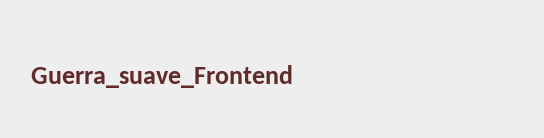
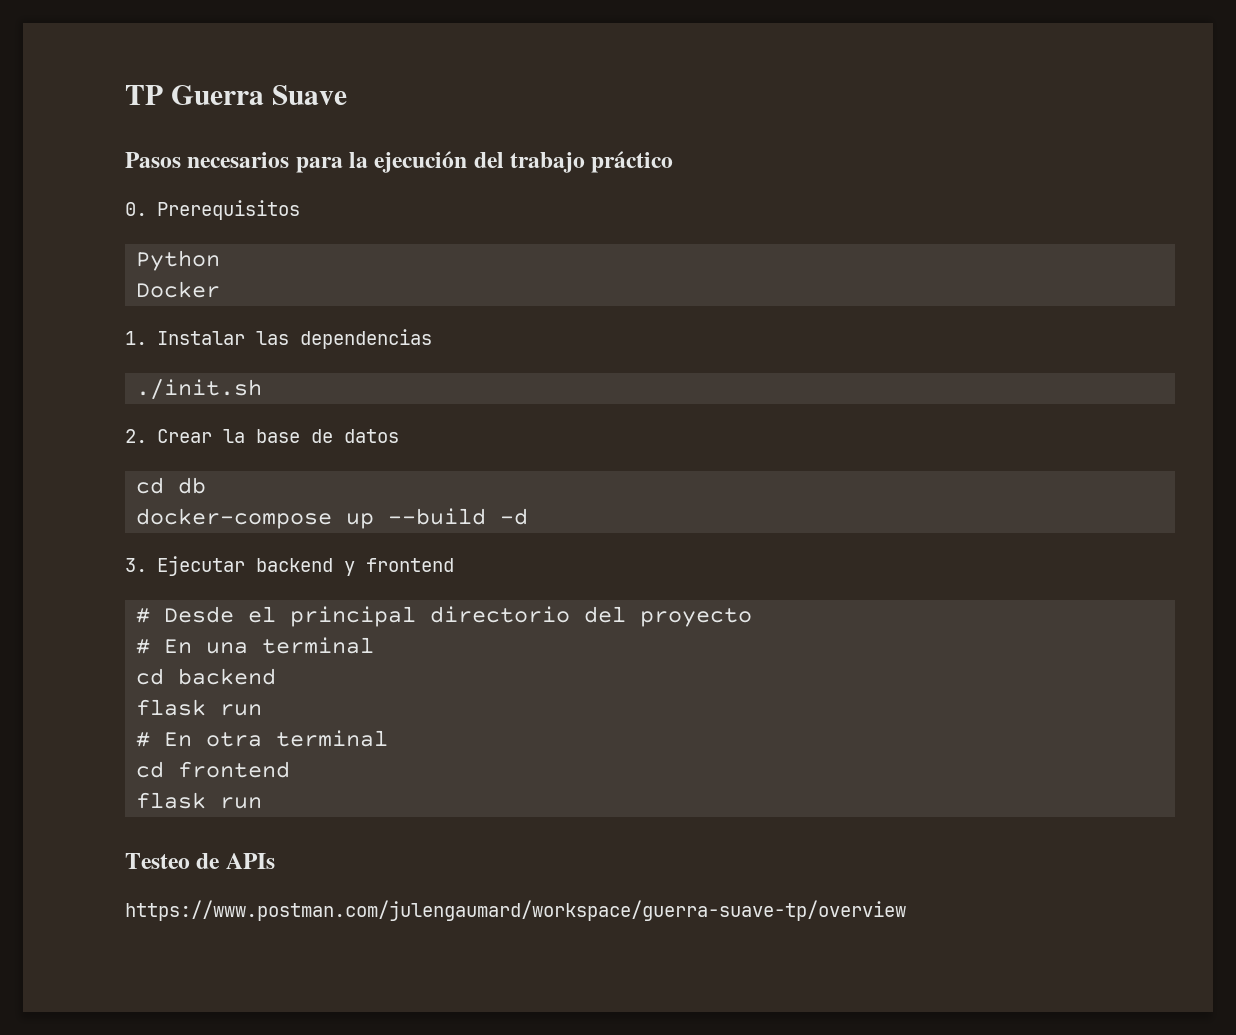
- Guerra_suave_Frontend
+ TP Guerra Suave
+ Pasos necesarios para la ejecución del trabajo práctico
+ 0. Prerequisitos
+ Python
+ Docker
+ 1. Instalar las dependencias
+ ./init.sh
+ 2. Crear la base de datos
+ cd db
+ docker-compose up --build -d
+ 3. Ejecutar backend y frontend
+ # Desde el principal directorio del proyecto
+ # En una terminal
+ cd backend
+ flask run
+ # En otra terminal
+ cd frontend
+ flask run
+ Testeo de APIs
+ https://www.postman.com/julengaumard/workspace/guerra-suave-tp/overview

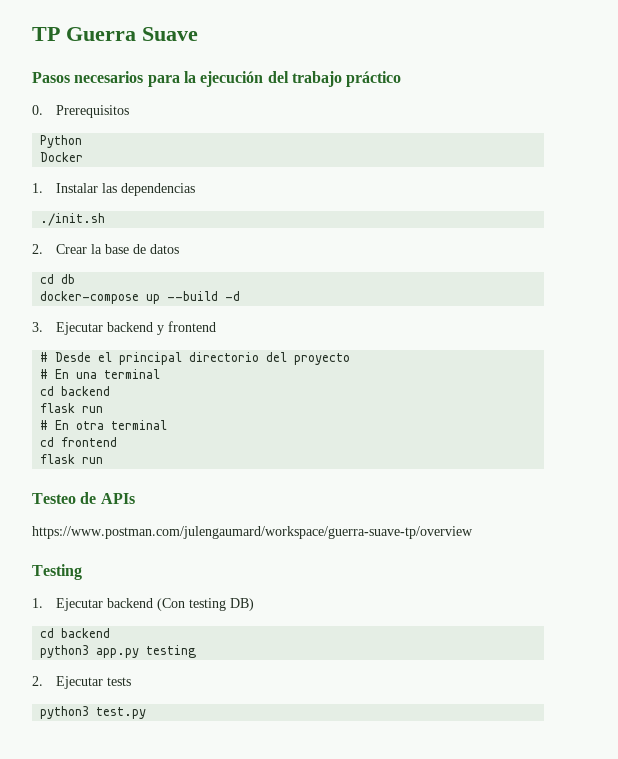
+ Testing
+ 1. Ejecutar backend (Con testing DB)
+ cd backend
+ python3 app.py testing
+ 2. Ejecutar tests
+ python3 test.py

